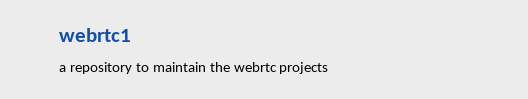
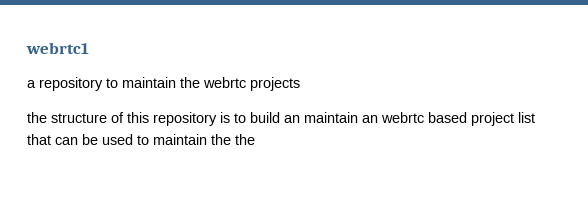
+ the structure of this repository is to build an maintain an webrtc based project list that can be used to maintain the the

